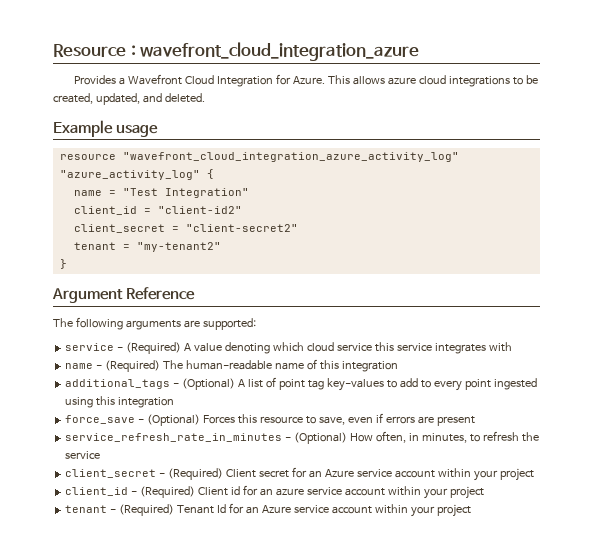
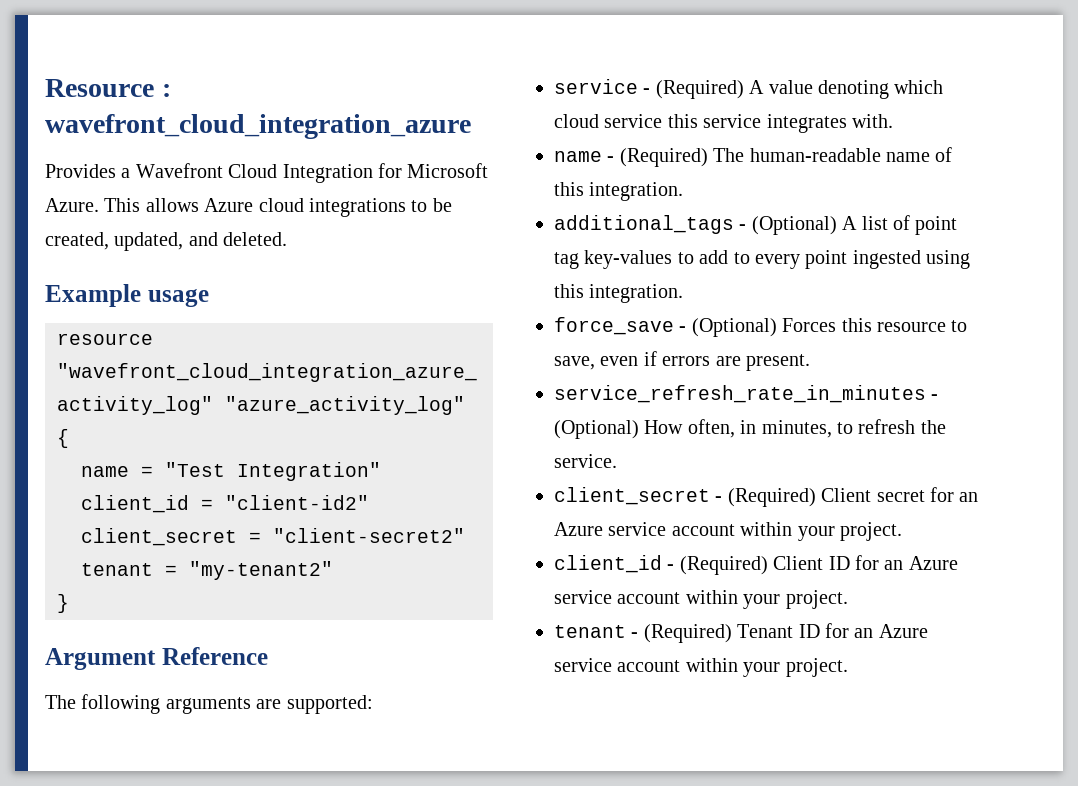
- Provides a Wavefront Cloud Integration for Azure.
+ Provides a Wavefront Cloud Integration for Microsoft Azure.
- This allows azure cloud integrations to be created, updated, and deleted.
+ This allows Azure cloud integrations to be created, updated, and deleted.
- service - (Required) A value denoting which cloud service this service integrates with
+ service - (Required) A value denoting which cloud service this service integrates with.
- name - (Required) The human-readable name of this integration
+ name - (Required) The human-readable name of this integration.
- additional_tags - (Optional) A list of point tag key-values to add to every point ingested using this integration
+ additional_tags - (Optional) A list of point tag key-values to add to every point ingested using this integration.
- force_save - (Optional) Forces this resource to save, even if errors are present
+ force_save - (Optional) Forces this resource to save, even if errors are present.
- service_refresh_rate_in_minutes - (Optional) How often, in minutes, to refresh the service
+ service_refresh_rate_in_minutes - (Optional) How often, in minutes, to refresh the service.
- client_secret - (Required) Client secret for an Azure service account within your project
+ client_secret - (Required) Client secret for an Azure service account within your project.
- client_id - (Required) Client id for an azure service account within your project
- tenant - (Required) Tenant Id for an Azure service account within your project
+ client_id - (Required) Client ID for an Azure service account within your project.
+ tenant - (Required) Tenant ID for an Azure service account within your project.

